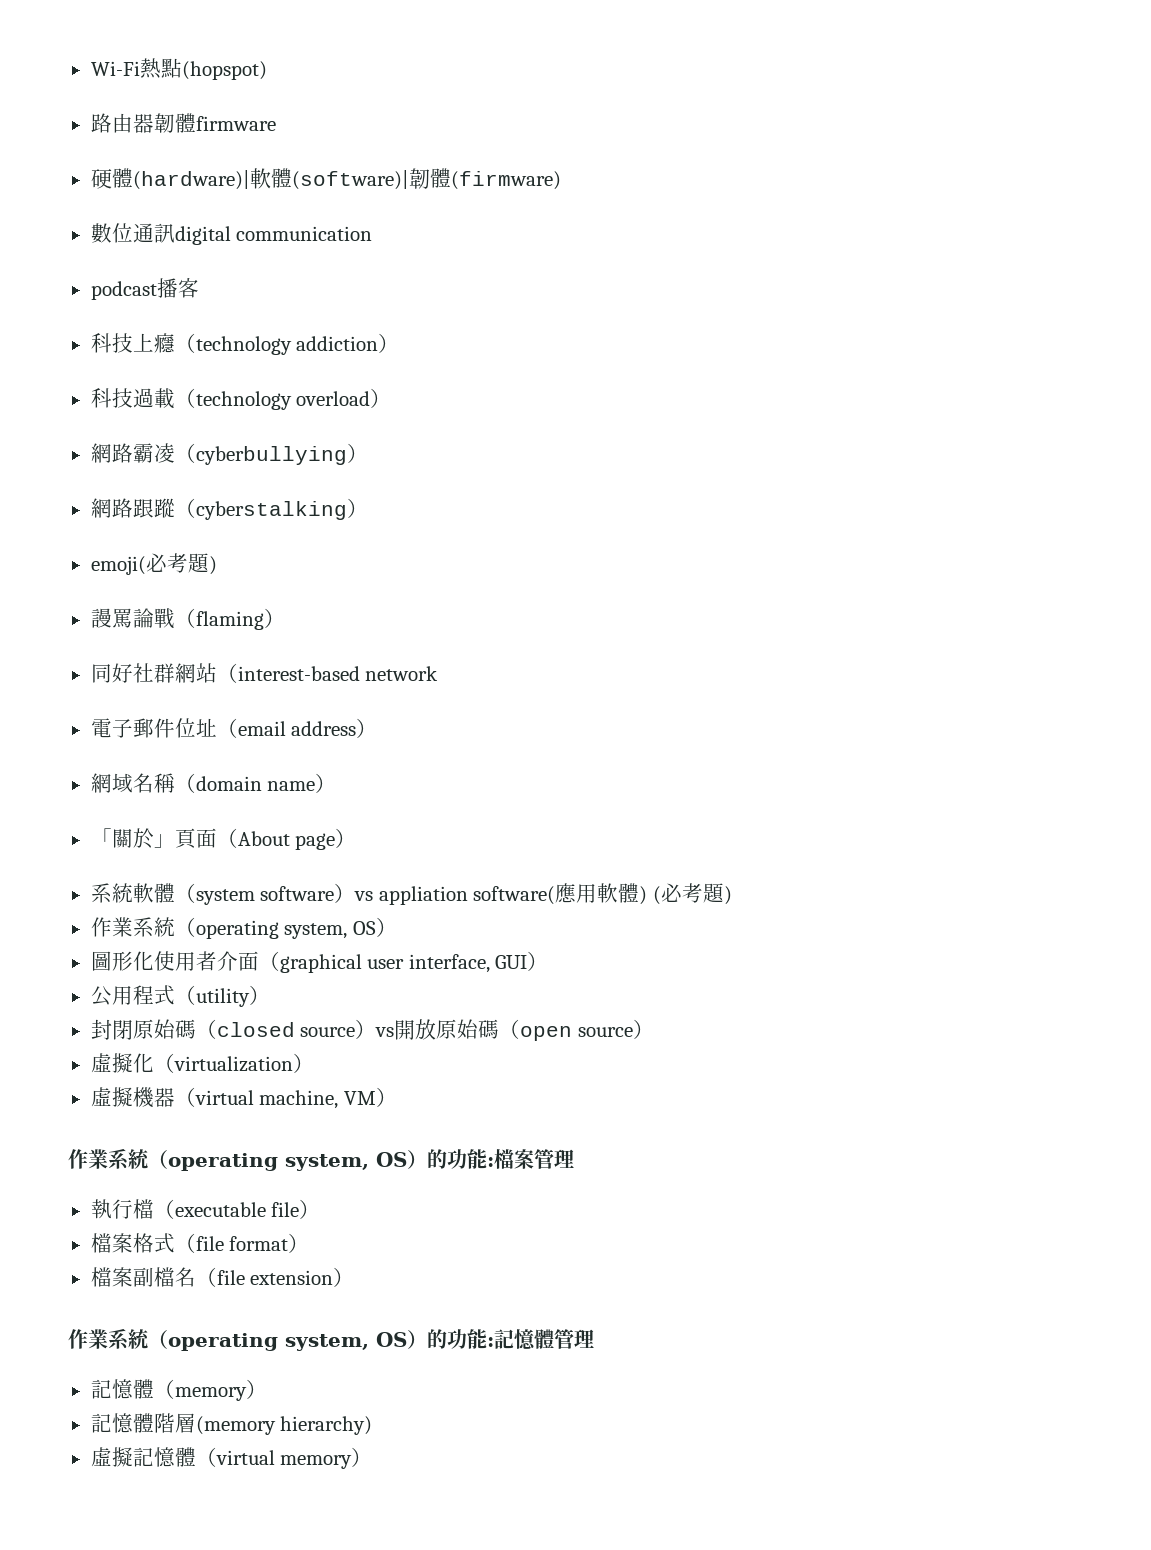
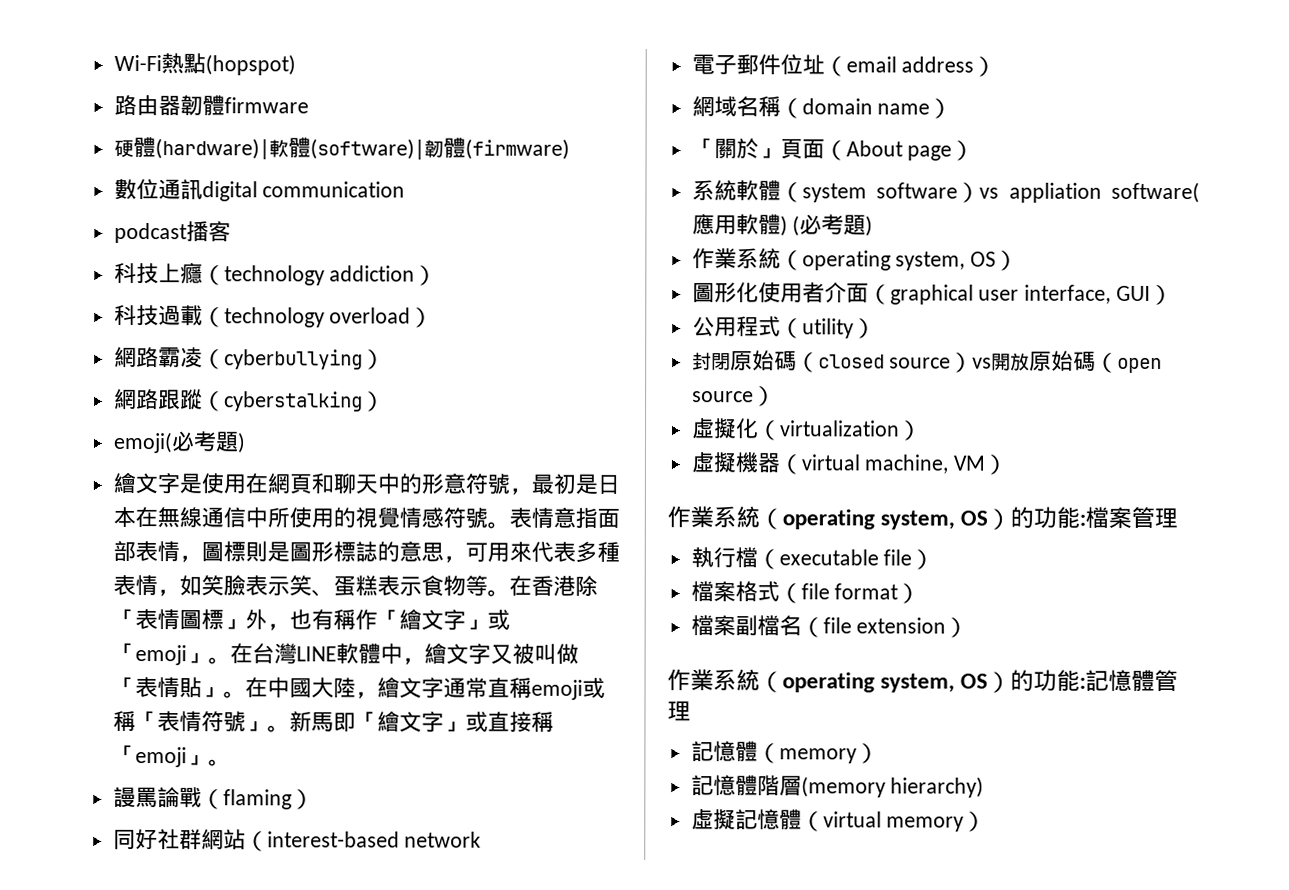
+ 繪文字是使用在網頁和聊天中的形意符號，最初是日本在無線通信中所使用的視覺情感符號。表情意指面部表情，圖標則是圖形標誌的意思，可用來代表多種表情，如笑臉表示笑、蛋糕表示食物等。在香港除「表情圖標」外，也有稱作「繪文字」或「emoji」。在台灣LINE軟體中，繪文字又被叫做「表情貼」。在中國大陸，繪文字通常直稱emoji或稱「表情符號」。新馬即「繪文字」或直接稱「emoji」。

